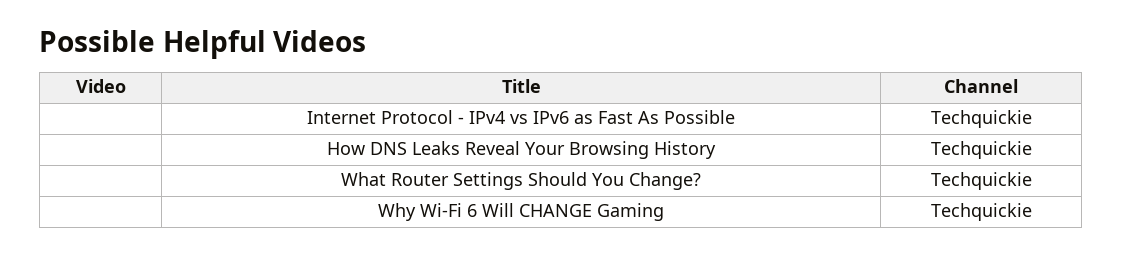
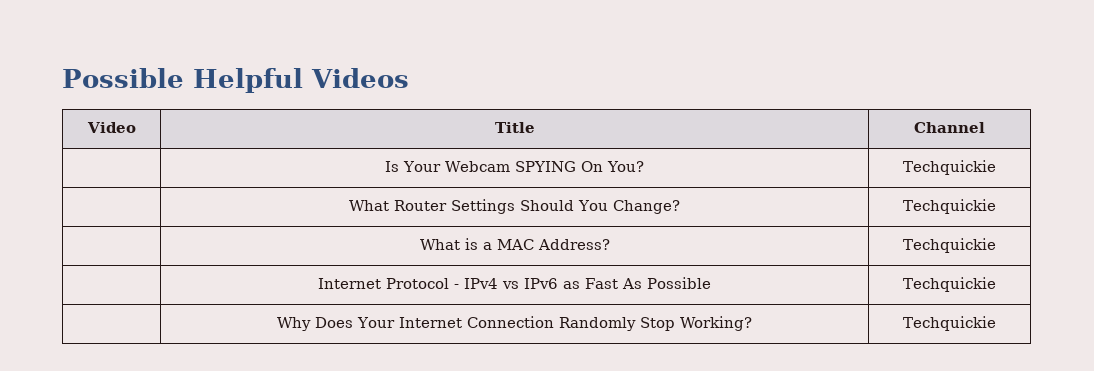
+ | Is Your Webcam SPYING On You? | Techquickie
+ | What Router Settings Should You Change? | Techquickie
+ | What is a MAC Address? | Techquickie
- | How DNS Leaks Reveal Your Browsing History | Techquickie
- | What Router Settings Should You Change? | Techquickie
- | Why Wi-Fi 6 Will CHANGE Gaming | Techquickie
+ | Why Does Your Internet Connection Randomly Stop Working? | Techquickie

